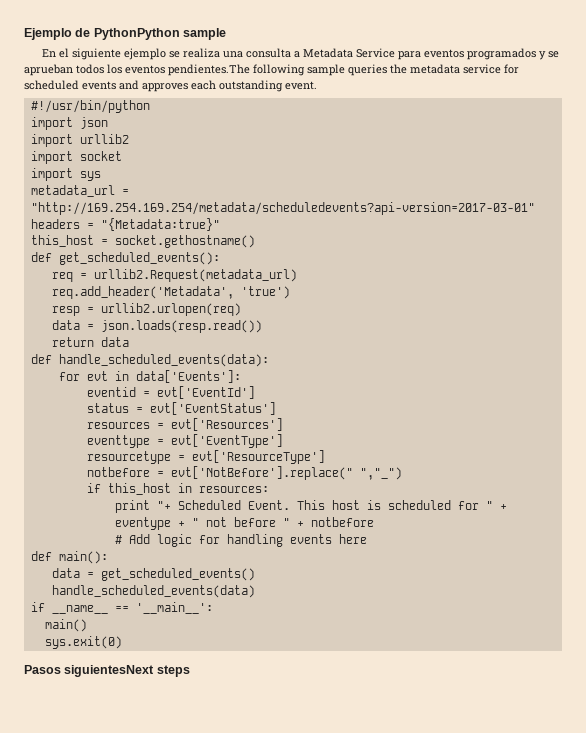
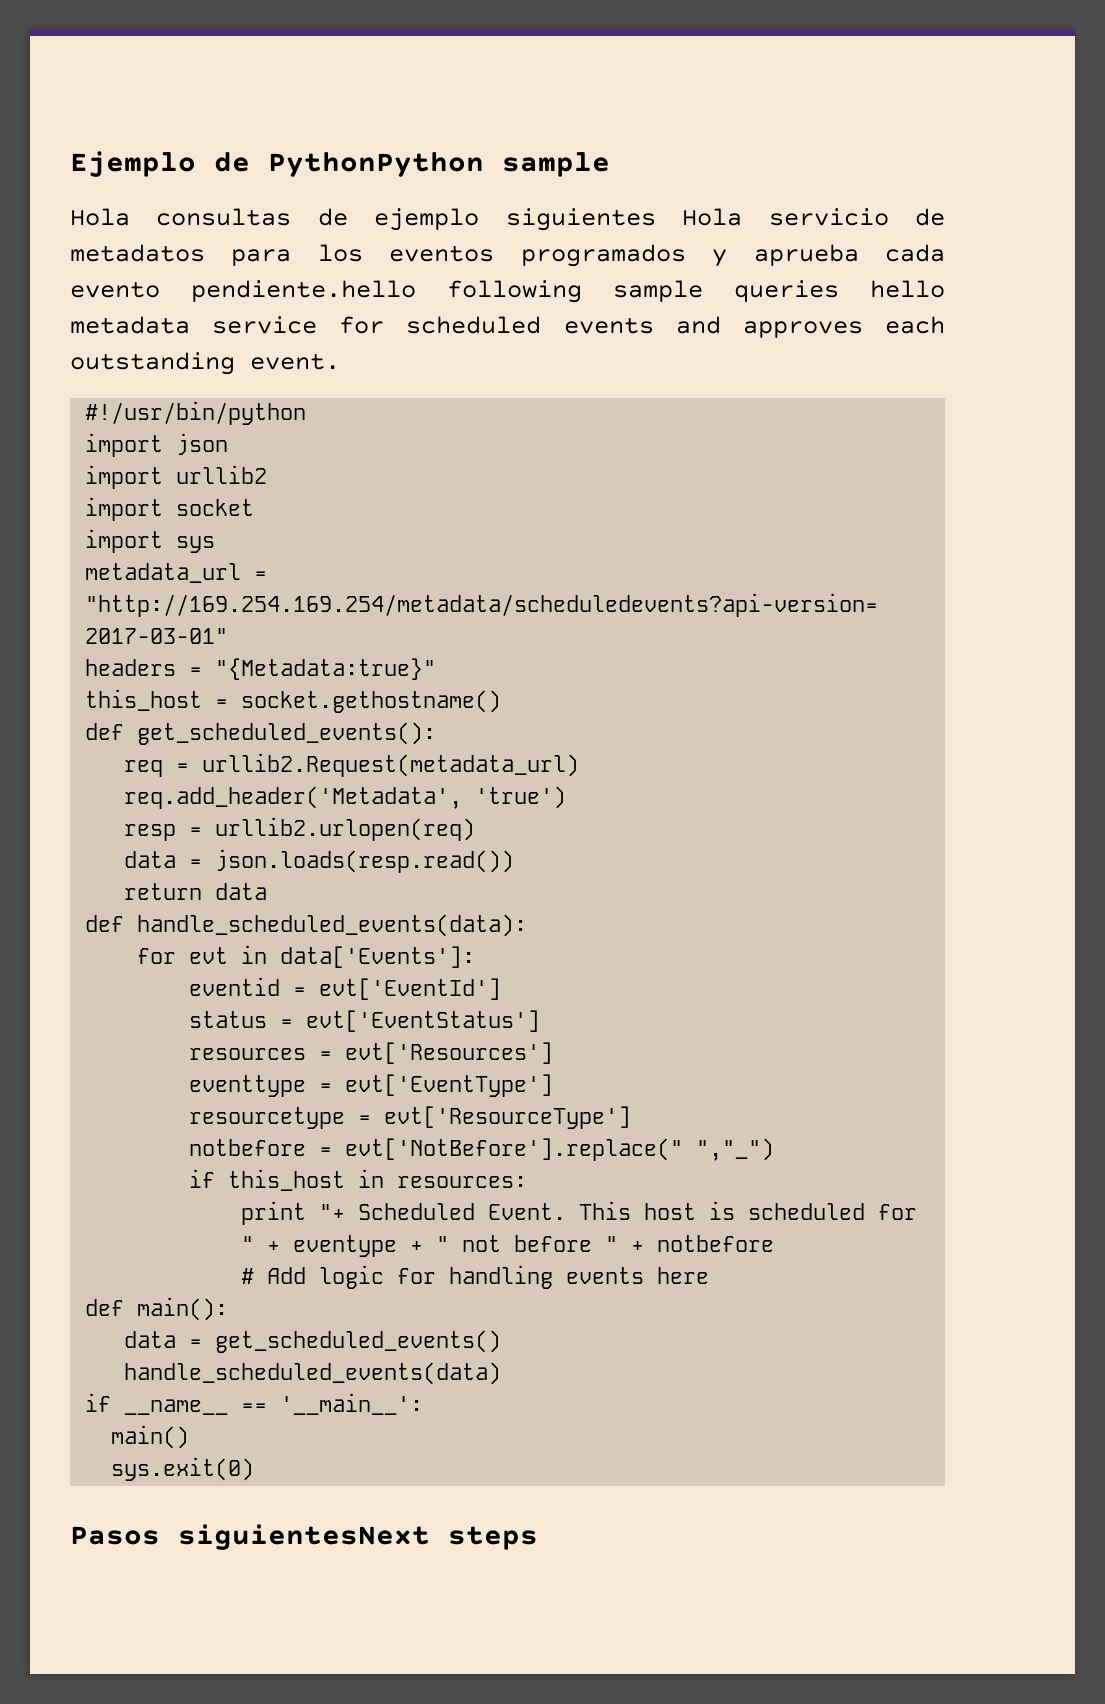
- En el siguiente ejemplo se realiza una consulta a Metadata Service para eventos programados y se aprueban todos los eventos pendientes.The following sample queries the metadata service for scheduled events and approves each outstanding event.
+ Hola consultas de ejemplo siguientes Hola servicio de metadatos para los eventos programados y aprueba cada evento pendiente.hello following sample queries hello metadata service for scheduled events and approves each outstanding event.

